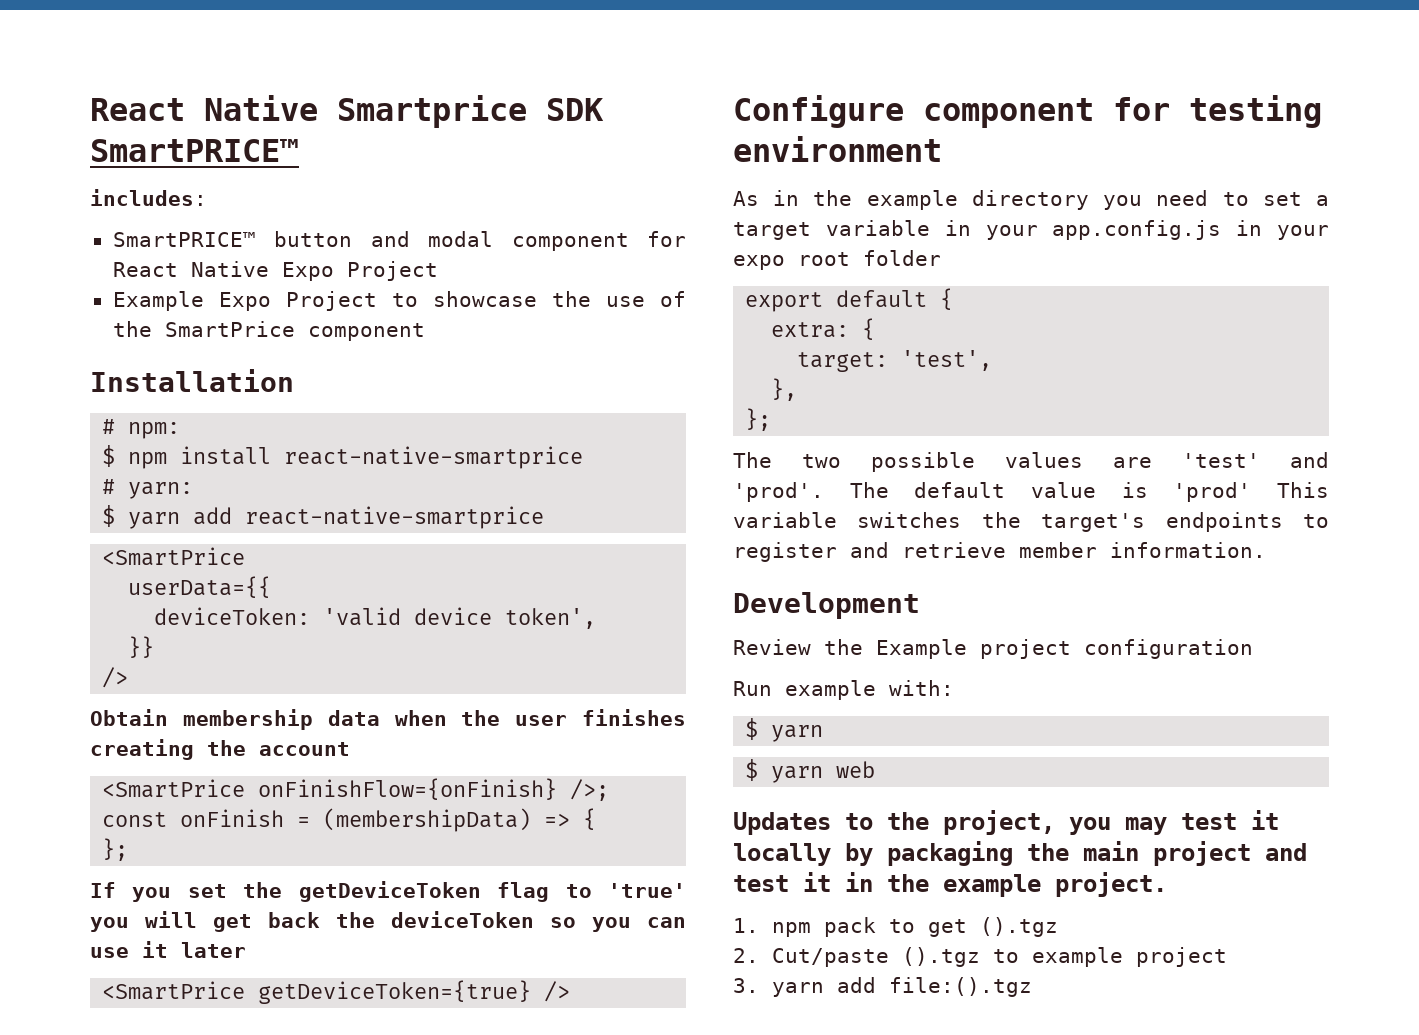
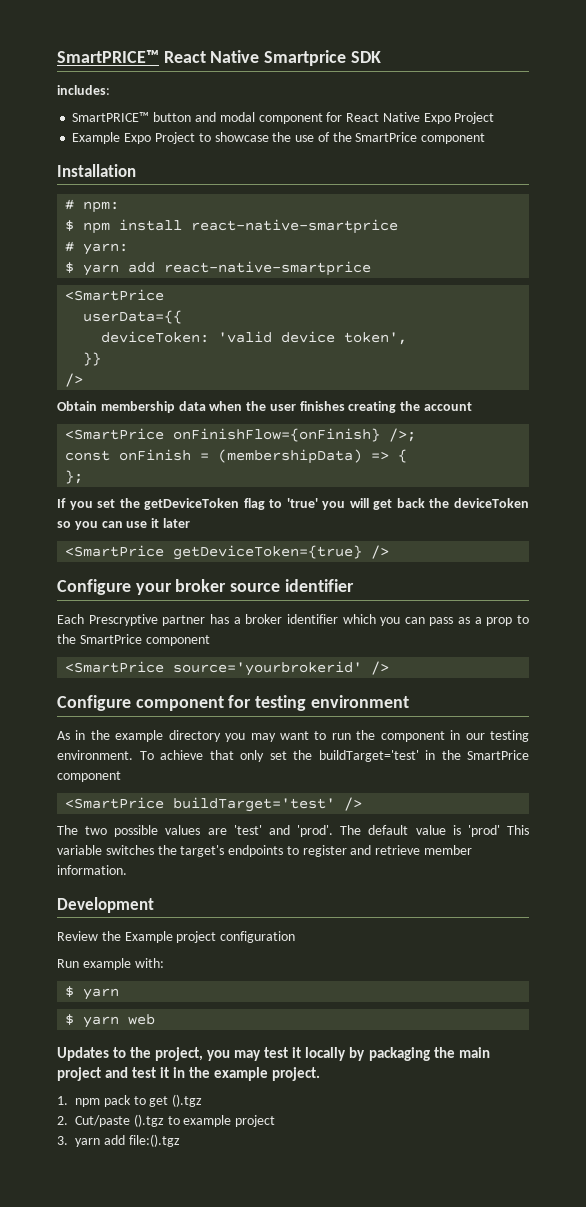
- React Native Smartprice SDK SmartPRICE™
+ SmartPRICE™ React Native Smartprice SDK
+ Configure your broker source identifier
+ Each Prescryptive partner has a broker identifier which you can pass as a prop to the SmartPrice component
+ <SmartPrice source='yourbrokerid' />
- As in the example directory you need to set a target variable in your app.config.js in your expo root folder
- export default {
- extra: {
- target: 'test',
- },
- };
+ As in the example directory you may want to run the component in our testing environment. To achieve that only set the buildTarget='test' in the SmartPrice component
+ <SmartPrice buildTarget='test' />

